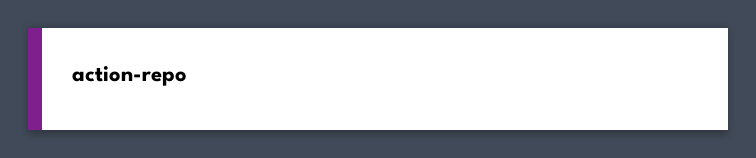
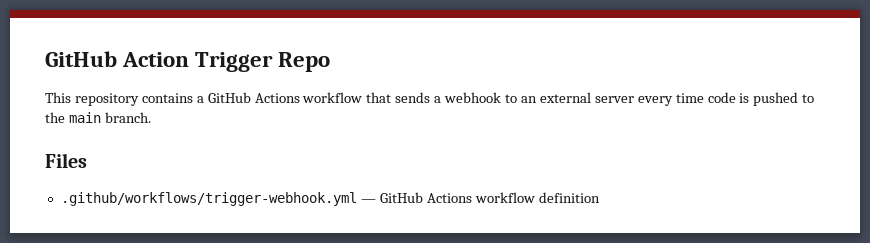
- action-repo
+ GitHub Action Trigger Repo
+ This repository contains a GitHub Actions workflow that sends a webhook to an external server every time code is pushed to the main branch.
+ Files
+ .github/workflows/trigger-webhook.yml — GitHub Actions workflow definition

